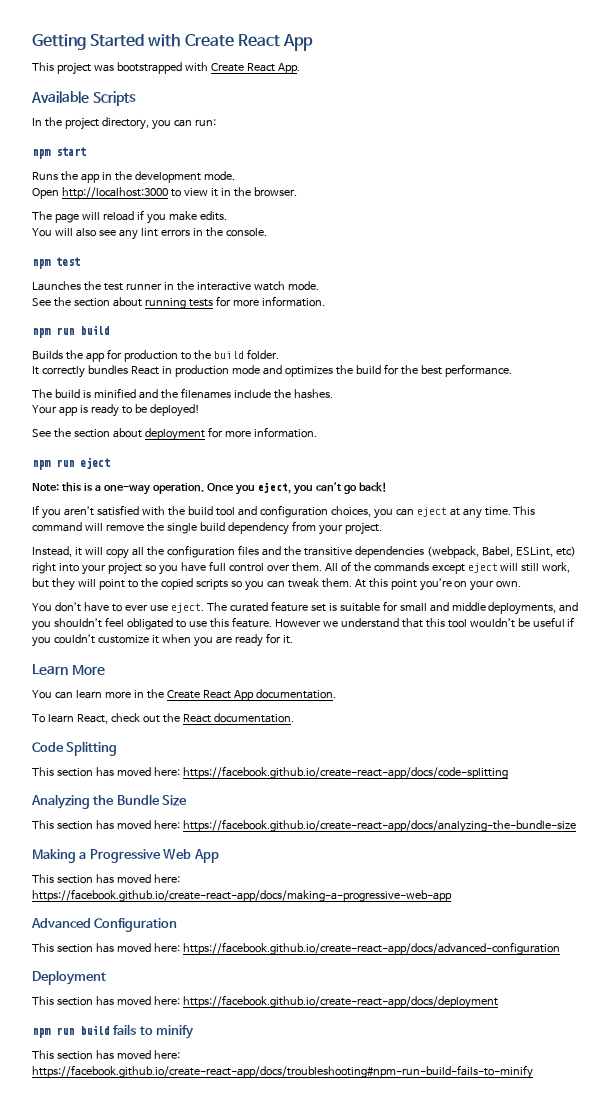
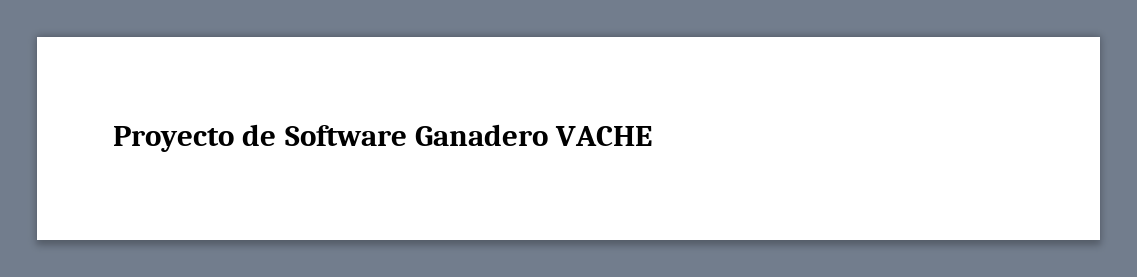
- Getting Started with Create React App
- This project was bootstrapped with Create React App.
- Available Scripts
- In the project directory, you can run:
- npm start
- Runs the app in the development mode.
- Open http://localhost:3000 to view it in the browser.
- The page will reload if you make edits.
- You will also see any lint errors in the console.
- npm test
- Launches the test runner in the interactive watch mode.
- See the section about running tests for more information.
- npm run build
- Builds the app for production to the build folder.
- It correctly bundles React in production mode and optimizes the build for the best performance.
- The build is minified and the filenames include the hashes.
- Your app is ready to be deployed!
- See the section about deployment for more information.
- npm run eject
- Note: this is a one-way operation. Once you eject, you can’t go back!
- If you aren’t satisfied with the build tool and configuration choices, you can eject at any time. This command will remove the single build dependency from your project.
- Instead, it will copy all the configuration files and the transitive dependencies (webpack, Babel, ESLint, etc) right into your project so you have full control over them. All of the commands except eject will still work, but they will point to the copied scripts so you can tweak them. At this point you’re on your own.
- You don’t have to ever use eject. The curated feature set is suitable for small and middle deployments, and you shouldn’t feel obligated to use this feature. However we understand that this tool wouldn’t be useful if you couldn’t customize it when you are ready for it.
- Learn More
- You can learn more in the Create React App documentation.
- To learn React, check out the React documentation.
- Code Splitting
- This section has moved here: https://facebook.github.io/create-react-app/docs/code-splitting
- Analyzing the Bundle Size
- This section has moved here: https://facebook.github.io/create-react-app/docs/analyzing-the-bundle-size
- Making a Progressive Web App
- This section has moved here: https://facebook.github.io/create-react-app/docs/making-a-progressive-web-app
- Advanced Configuration
- This section has moved here: https://facebook.github.io/create-react-app/docs/advanced-configuration
- Deployment
- This section has moved here: https://facebook.github.io/create-react-app/docs/deployment
- npm run build fails to minify
- This section has moved here: https://facebook.github.io/create-react-app/docs/troubleshooting#npm-run-build-fails-to-minify
+ Proyecto de Software Ganadero VACHE

